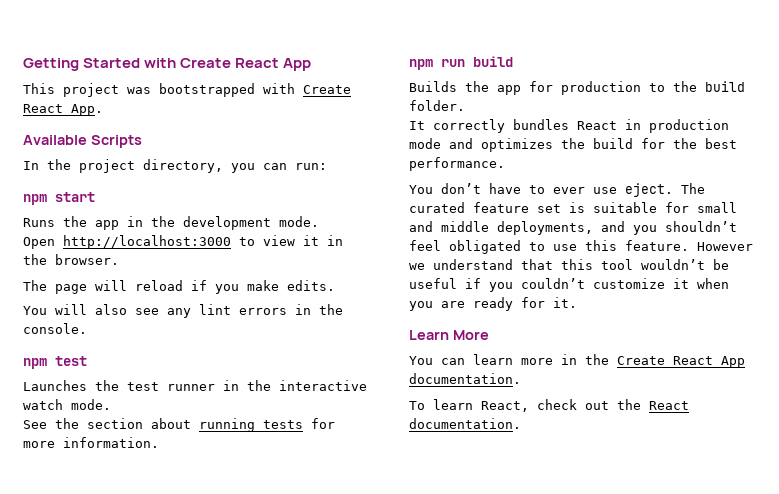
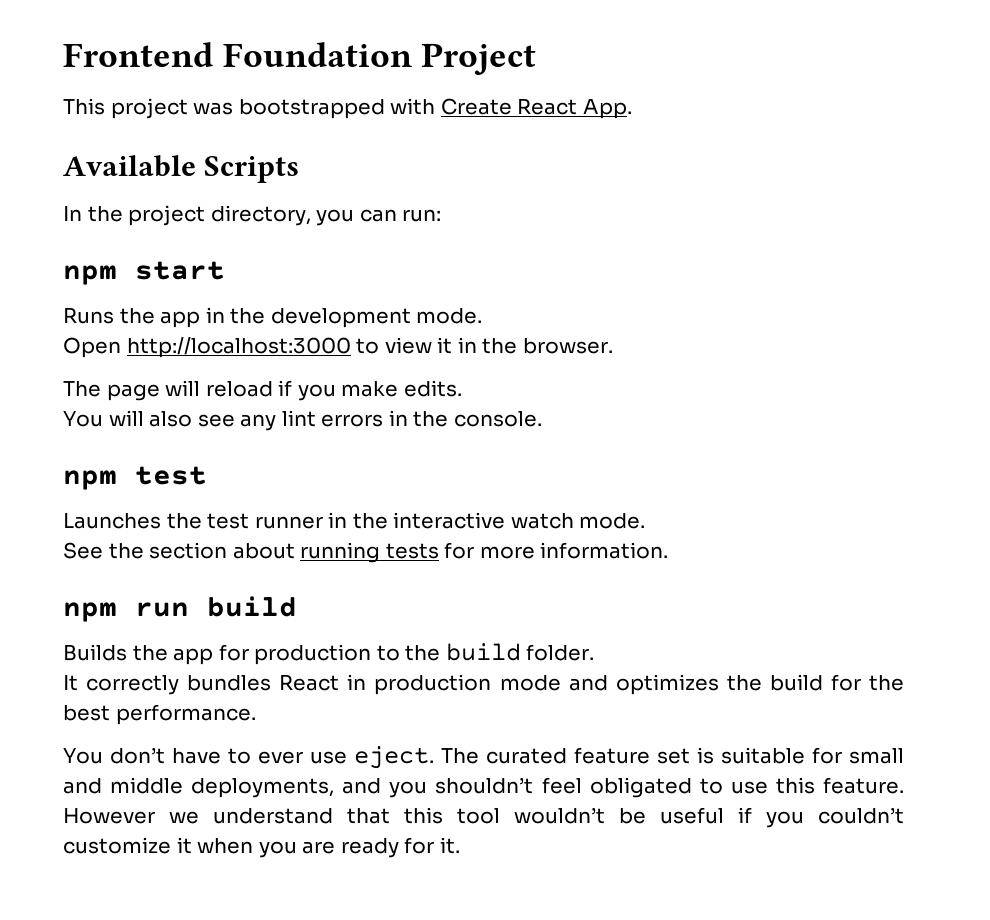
- Getting Started with Create React App
+ Frontend Foundation Project
- Learn More
- You can learn more in the Create React App documentation.
- To learn React, check out the React documentation.

